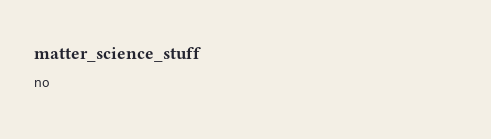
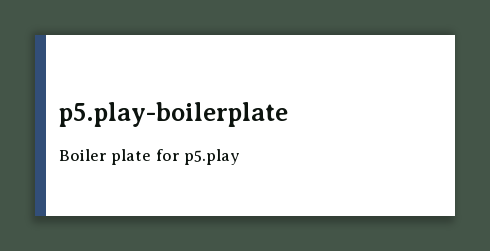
- matter_science_stuff
- no
+ p5.play-boilerplate
+ Boiler plate for p5.play

